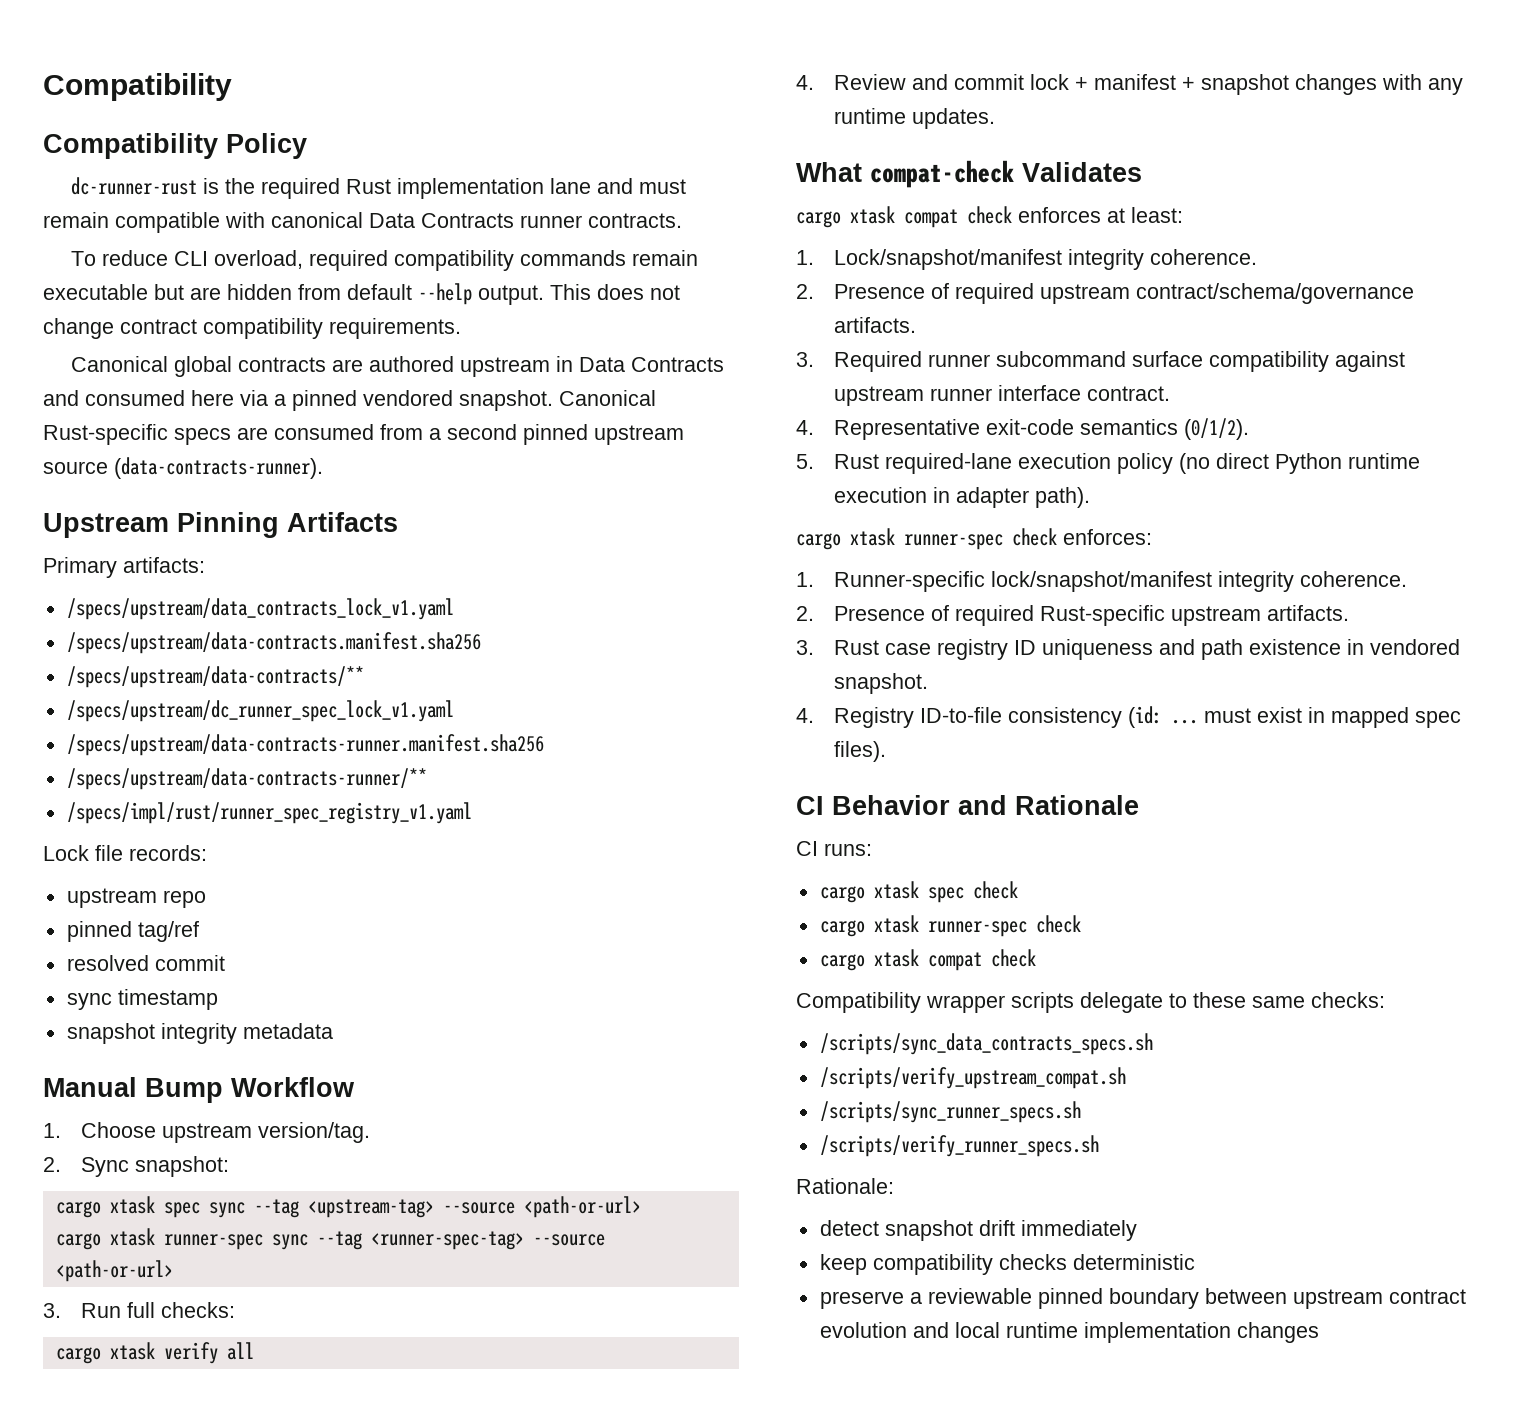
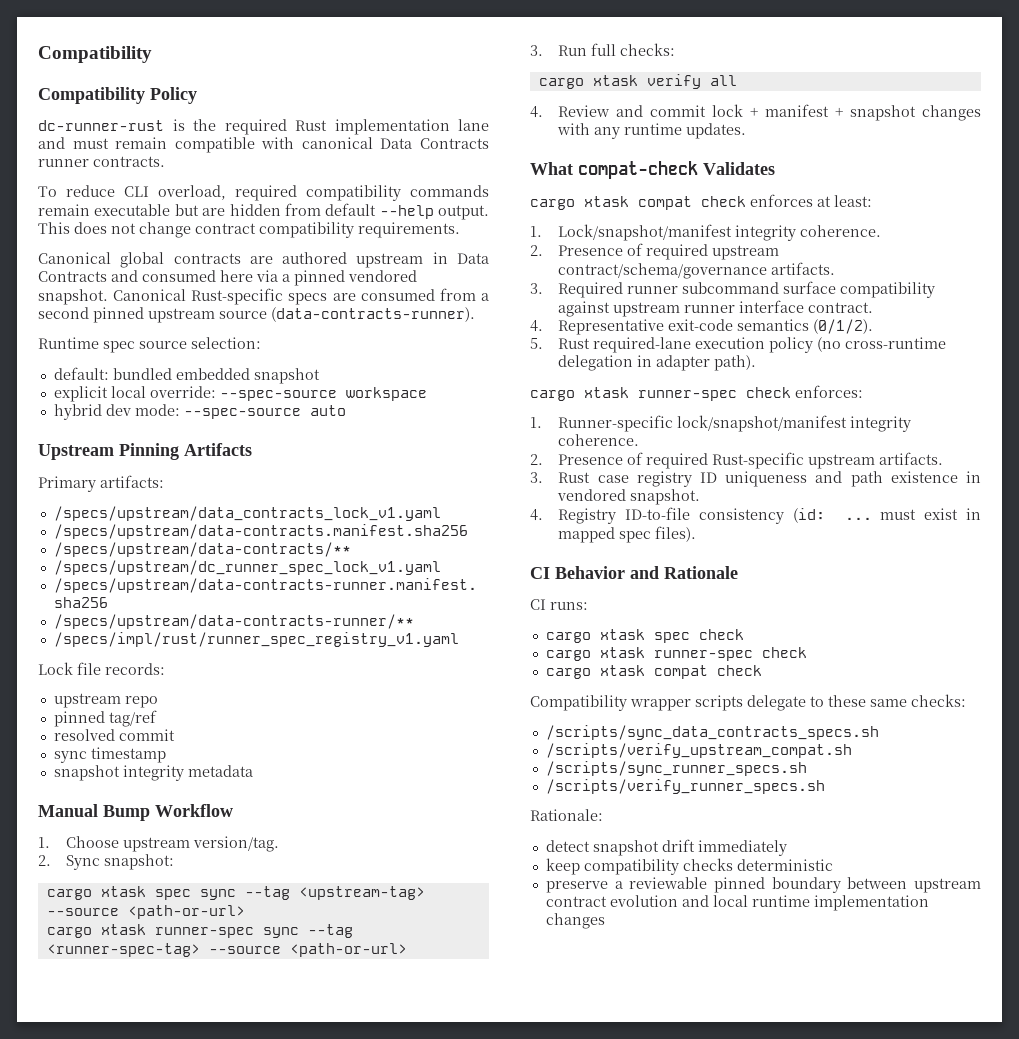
+ Runtime spec source selection:
+ default: bundled embedded snapshot
+ explicit local override: --spec-source workspace
+ hybrid dev mode: --spec-source auto
- 5. Rust required-lane execution policy (no direct Python runtime execution in adapter path).
+ 5. Rust required-lane execution policy (no cross-runtime delegation in adapter path).

